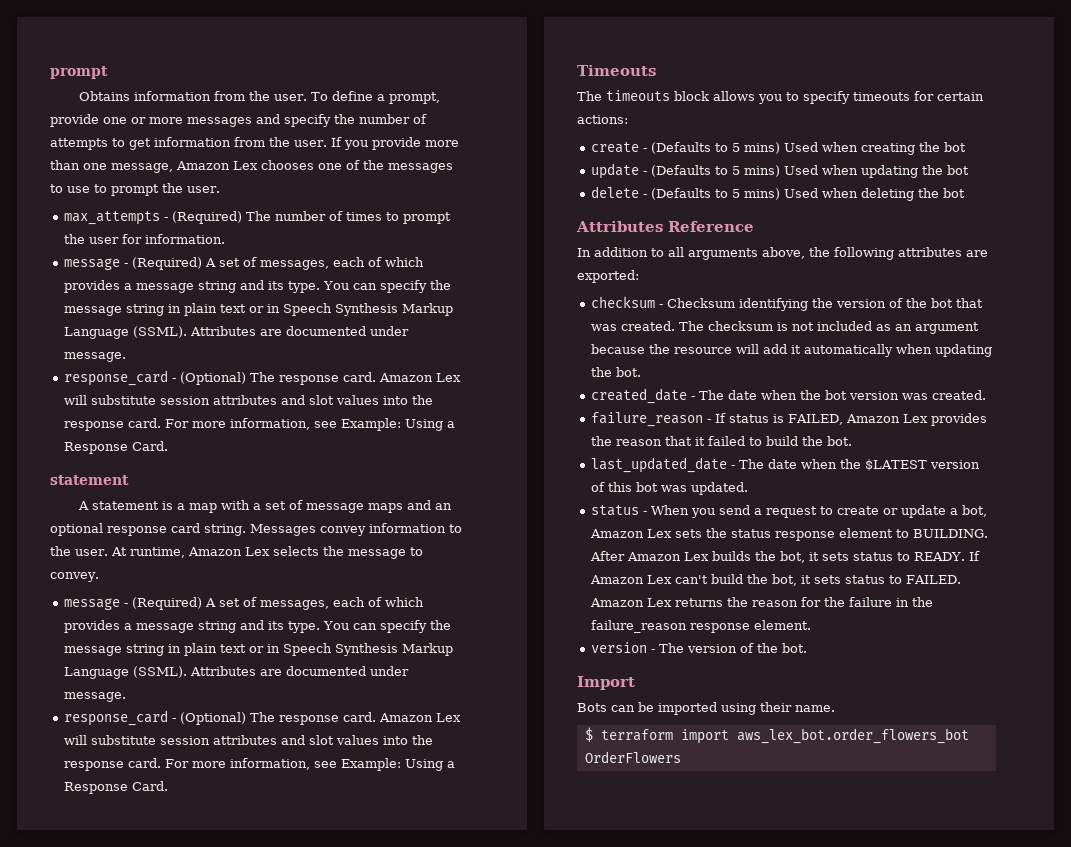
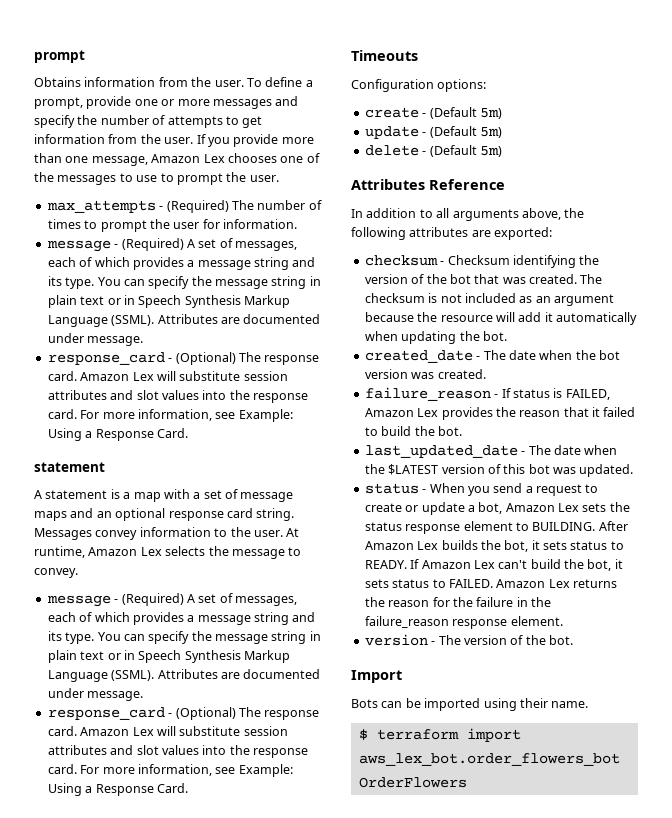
- The timeouts block allows you to specify timeouts for certain actions:
- create - (Defaults to 5 mins) Used when creating the bot
- update - (Defaults to 5 mins) Used when updating the bot
- delete - (Defaults to 5 mins) Used when deleting the bot
+ Configuration options:
+ create - (Default 5m)
+ update - (Default 5m)
+ delete - (Default 5m)

